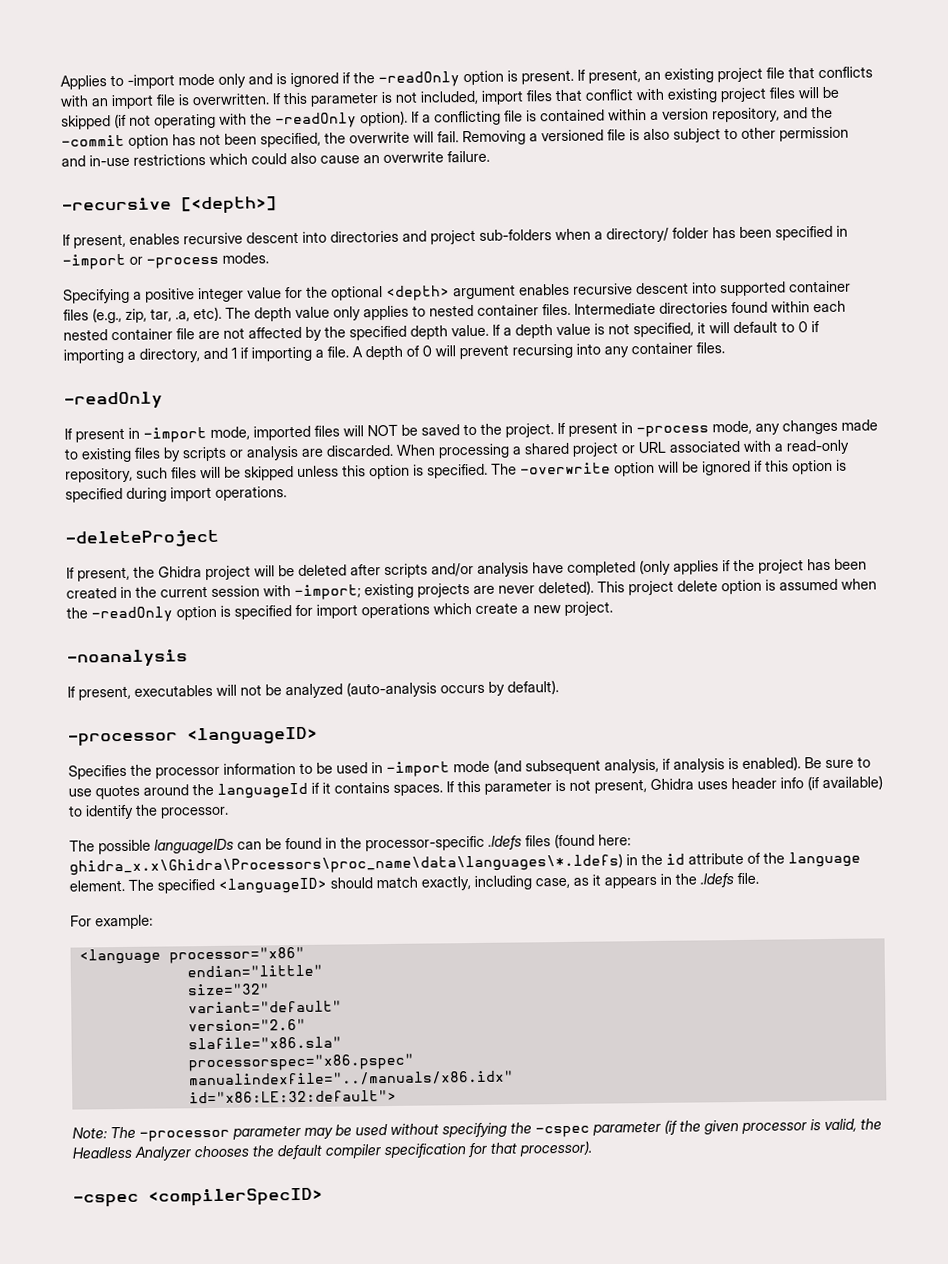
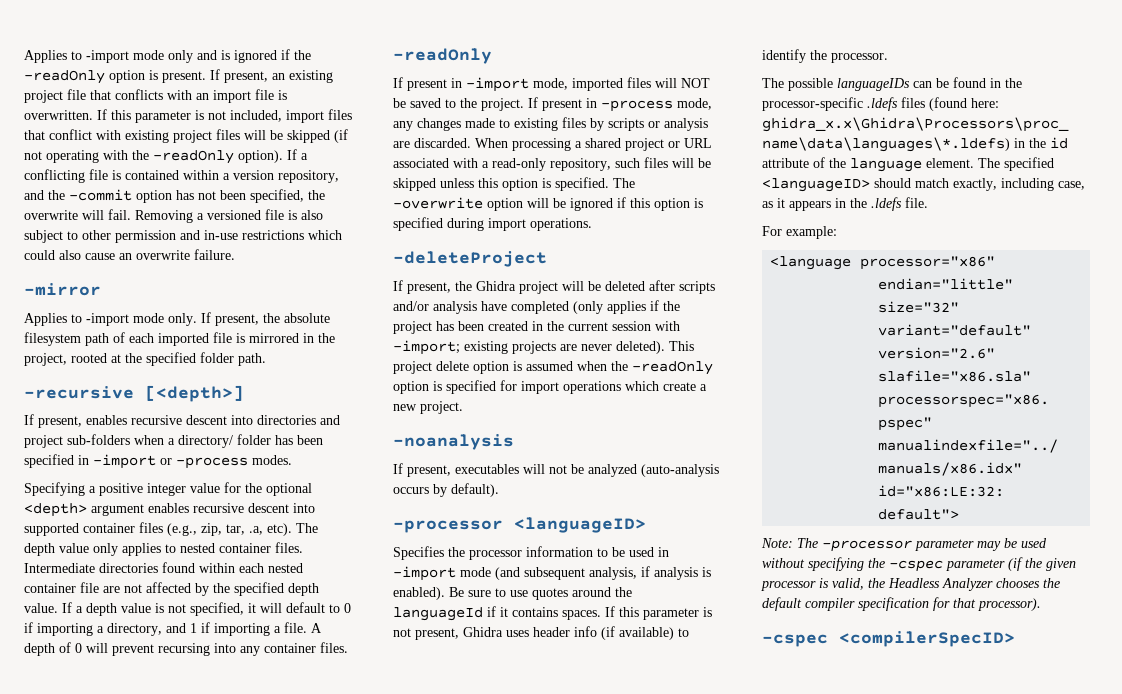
+ -mirror
+ Applies to -import mode only. If present, the absolute filesystem path of each imported file is mirrored in the project, rooted at the specified folder path.

